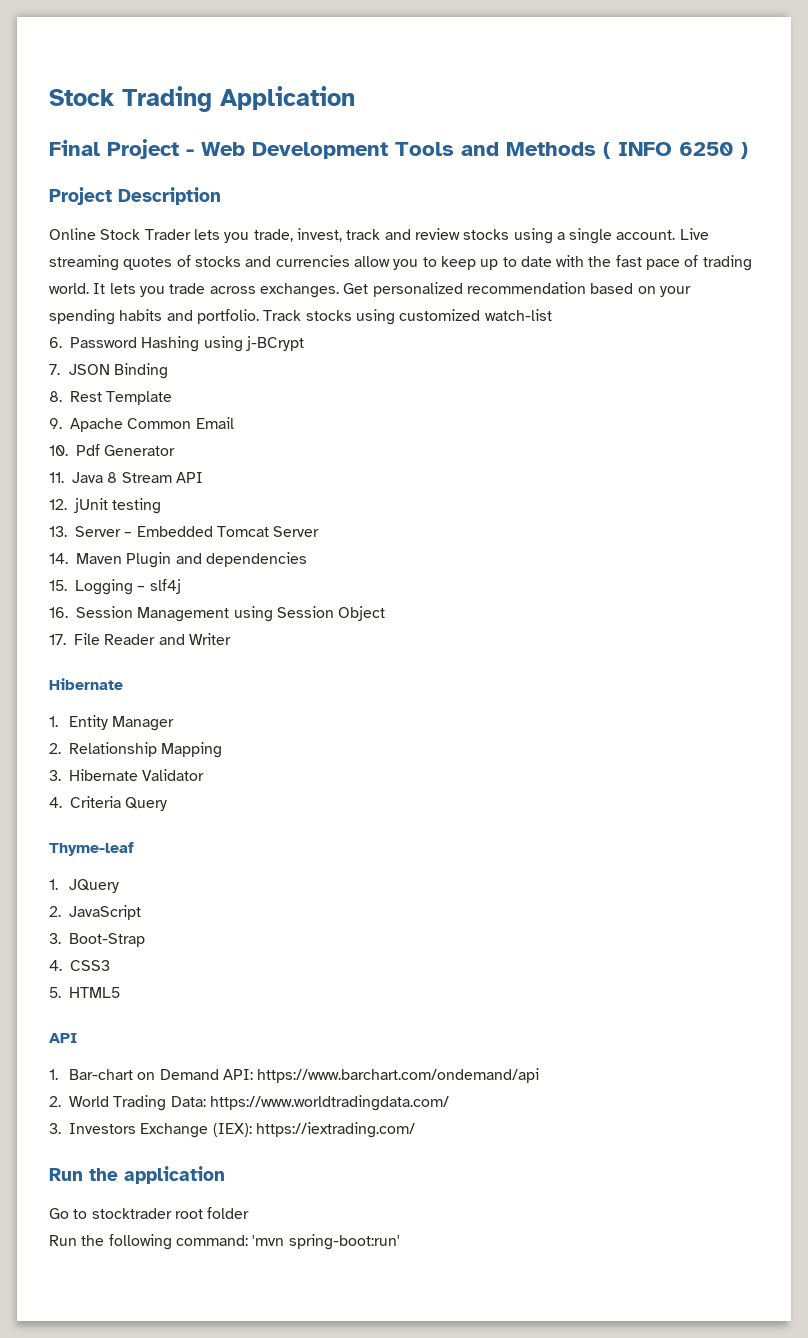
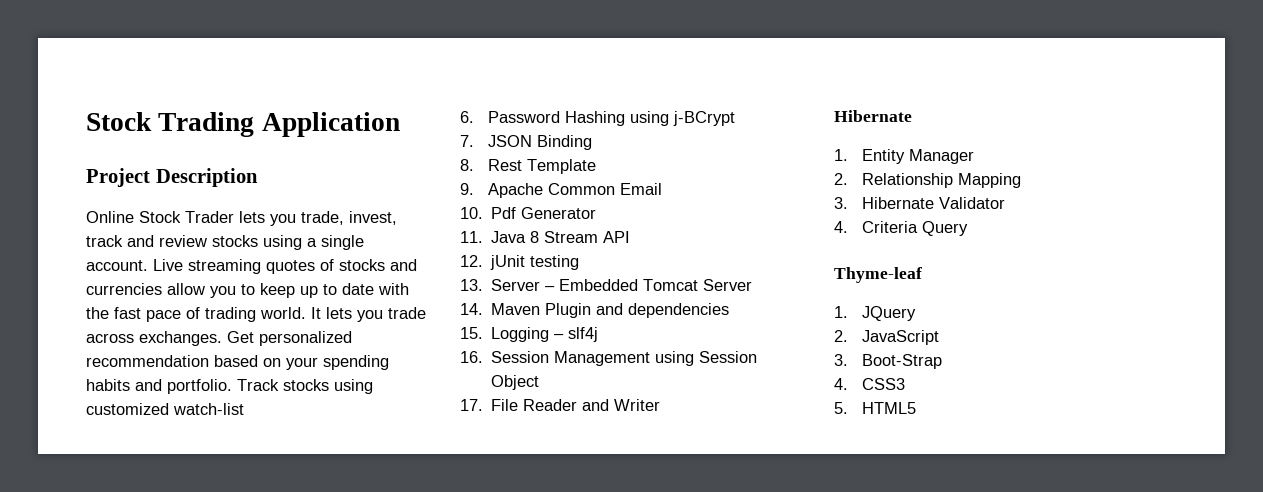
- Final Project - Web Development Tools and Methods ( INFO 6250 )
  5. HTML5
- API
- 1. Bar-chart on Demand API: https://www.barchart.com/ondemand/api
- 2. World Trading Data: https://www.worldtradingdata.com/
- 3. Investors Exchange (IEX): https://iextrading.com/
- Run the application
- Go to stocktrader root folder
- Run the following command: 'mvn spring-boot:run'

